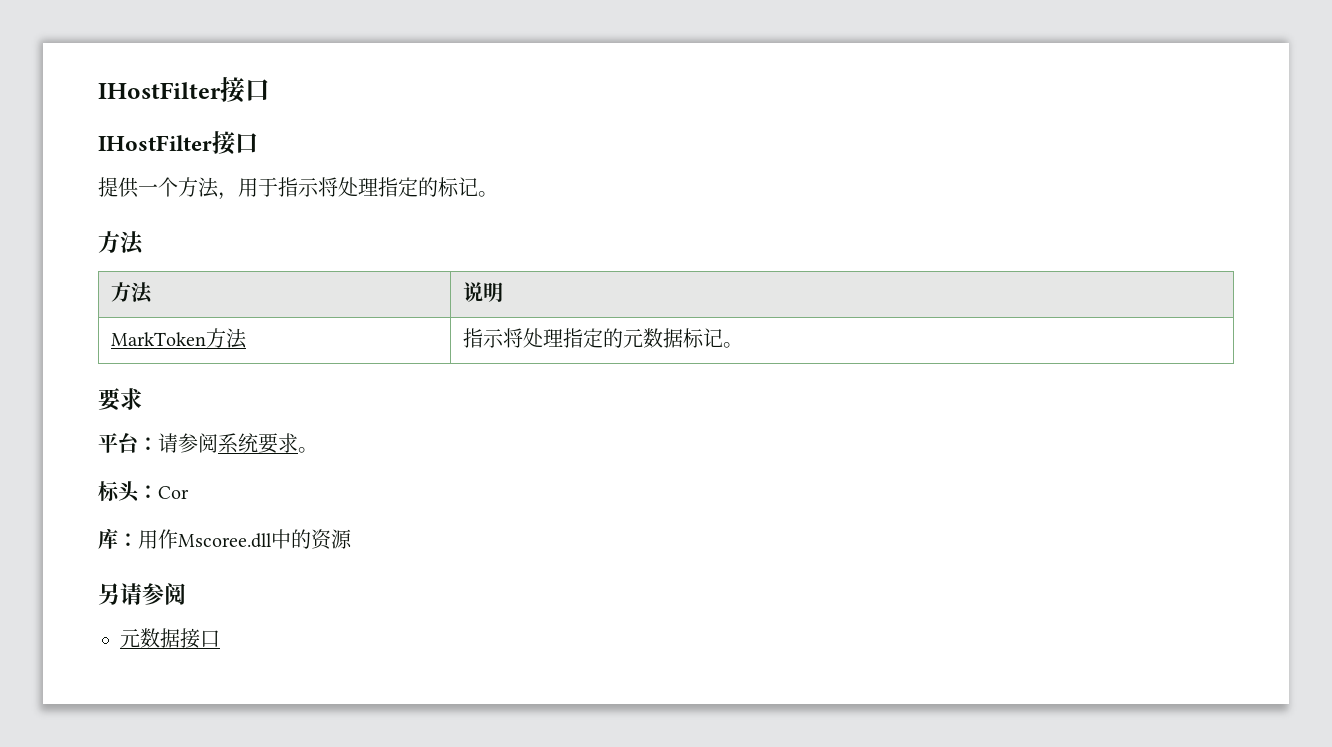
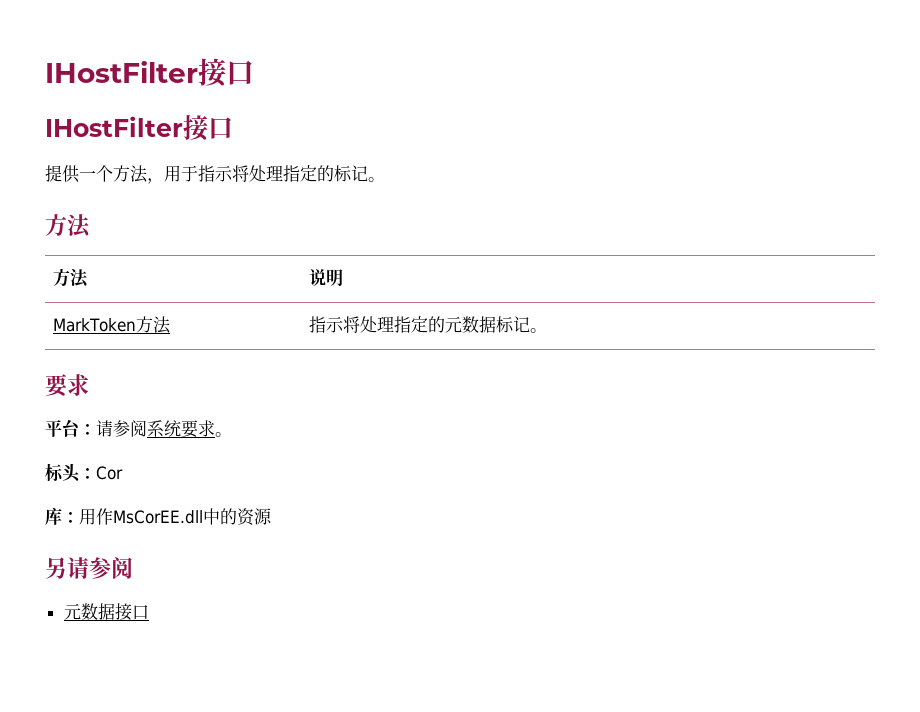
- 库：用作Mscoree.dll中的资源
+ 库：用作MsCorEE.dll中的资源

